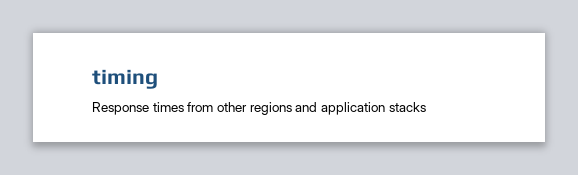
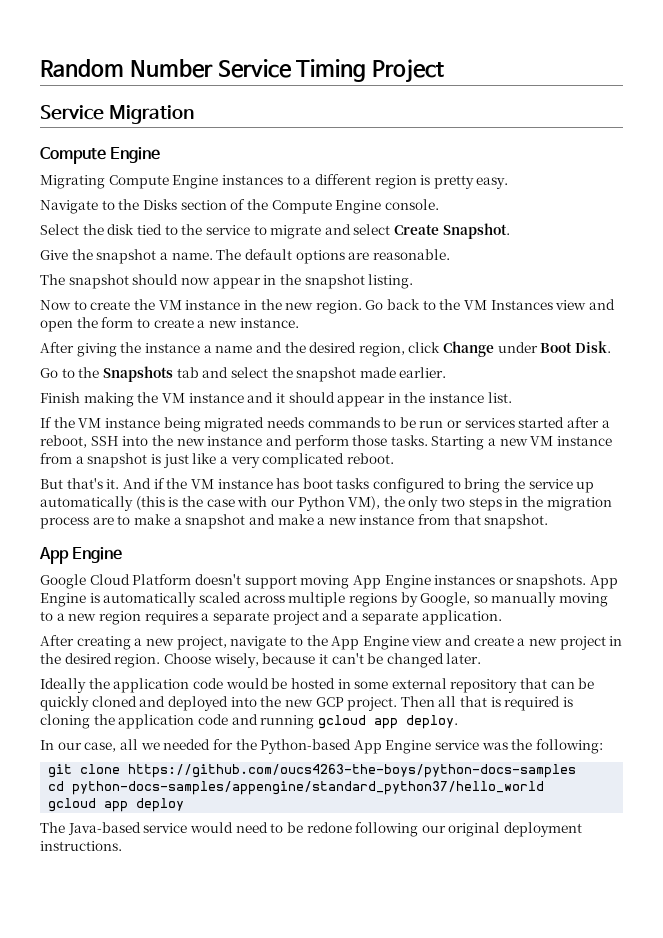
- timing
- Response times from other regions and application stacks
+ Random Number Service Timing Project
+ Service Migration
+ Compute Engine
+ Migrating Compute Engine instances to a different region is pretty easy.
+ Navigate to the Disks section of the Compute Engine console.
+ Select the disk tied to the service to migrate and select Create Snapshot.
+ Give the snapshot a name. The default options are reasonable.
+ The snapshot should now appear in the snapshot listing.
+ Now to create the VM instance in the new region. Go back to the VM Instances view and open the form to create a new instance.
+ After giving the instance a name and the desired region, click Change under Boot Disk.
+ Go to the Snapshots tab and select the snapshot made earlier.
+ Finish making the VM instance and it should appear in the instance list.
+ If the VM instance being migrated needs commands to be run or services started after a reboot, SSH into the new instance and perform those tasks. Starting a new VM instance from a snapshot is just like a very complicated reboot.
+ But that's it. And if the VM instance has boot tasks configured to bring the service up automatically (this is the case with our Python VM), the only two steps in the migration process are to make a snapshot and make a new instance from that snapshot.
+ App Engine
+ Google Cloud Platform doesn't support moving App Engine instances or snapshots. App Engine is automatically scaled across multiple regions by Google, so manually moving to a new region requires a separate project and a separate application.
+ After creating a new project, navigate to the App Engine view and create a new project in the desired region. Choose wisely, because it can't be changed later.
+ Ideally the application code would be hosted in some external repository that can be quickly cloned and deployed into the new GCP project. Then all that is required is cloning the application code and running gcloud app deploy.
+ In our case, all we needed for the Python-based App Engine service was the following:
+ git clone https://github.com/oucs4263-the-boys/python-docs-samples
+ cd python-docs-samples/appengine/standard_python37/hello_world
+ gcloud app deploy
+ The Java-based service would need to be redone following our original deployment instructions.

